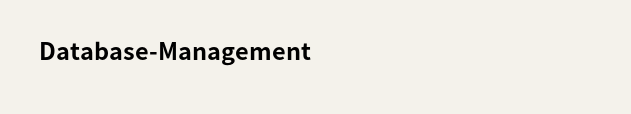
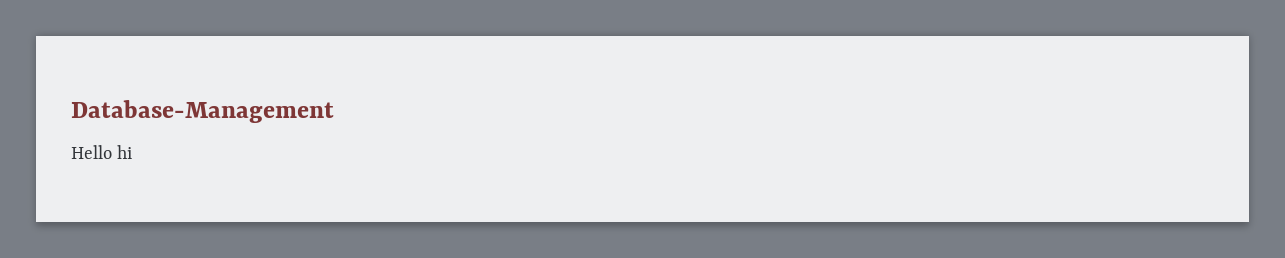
+ Hello hi

